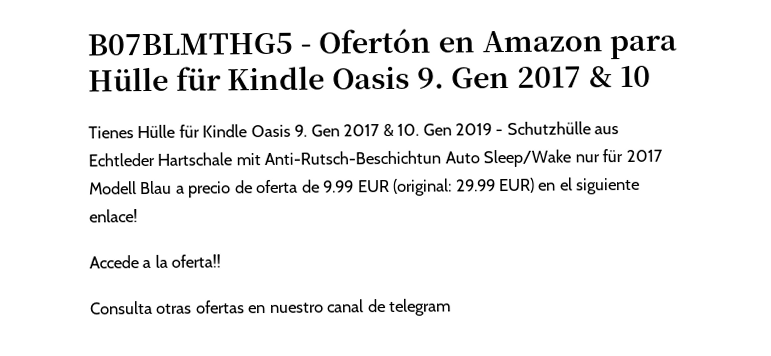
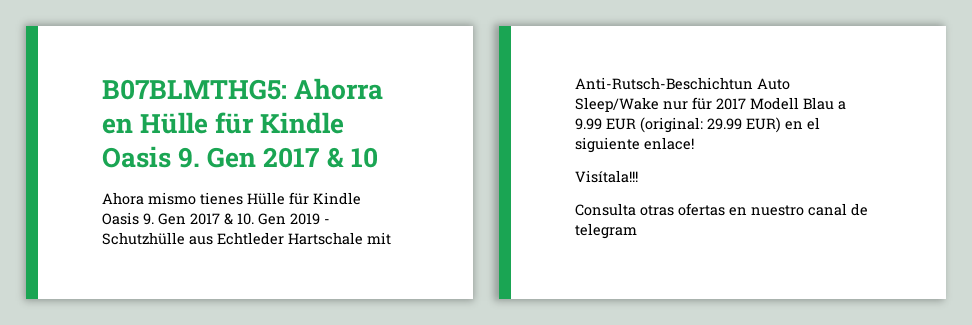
- B07BLMTHG5 - Ofertón en Amazon para Hülle für Kindle Oasis 9. Gen 2017 & 10
+ B07BLMTHG5: Ahorra en Hülle für Kindle Oasis 9. Gen 2017 & 10
- Tienes Hülle für Kindle Oasis 9. Gen 2017 & 10. Gen 2019 - Schutzhülle aus Echtleder Hartschale mit Anti-Rutsch-Beschichtun Auto Sleep/Wake nur für 2017 Modell Blau a precio de oferta de 9.99 EUR (original: 29.99 EUR) en el siguiente enlace!
+ Ahora mismo tienes Hülle für Kindle Oasis 9. Gen 2017 & 10. Gen 2019 - Schutzhülle aus Echtleder Hartschale mit Anti-Rutsch-Beschichtun Auto Sleep/Wake nur für 2017 Modell Blau a 9.99 EUR (original: 29.99 EUR) en el siguiente enlace!
- Accede a la oferta!!
+ Visítala!!!

